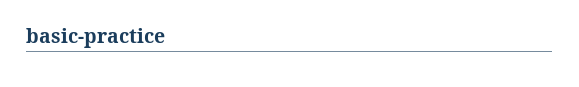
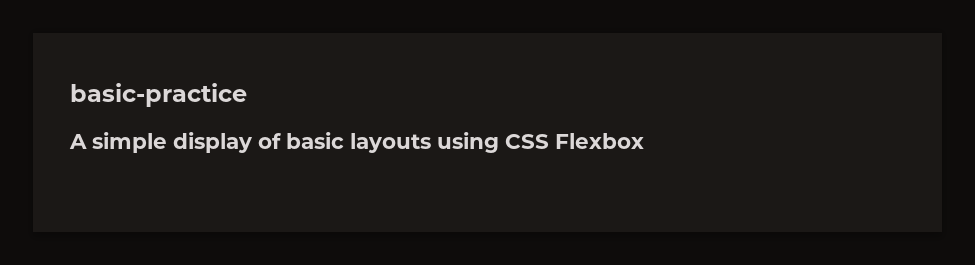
+ A simple display of basic layouts using CSS Flexbox

